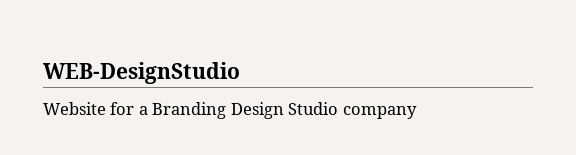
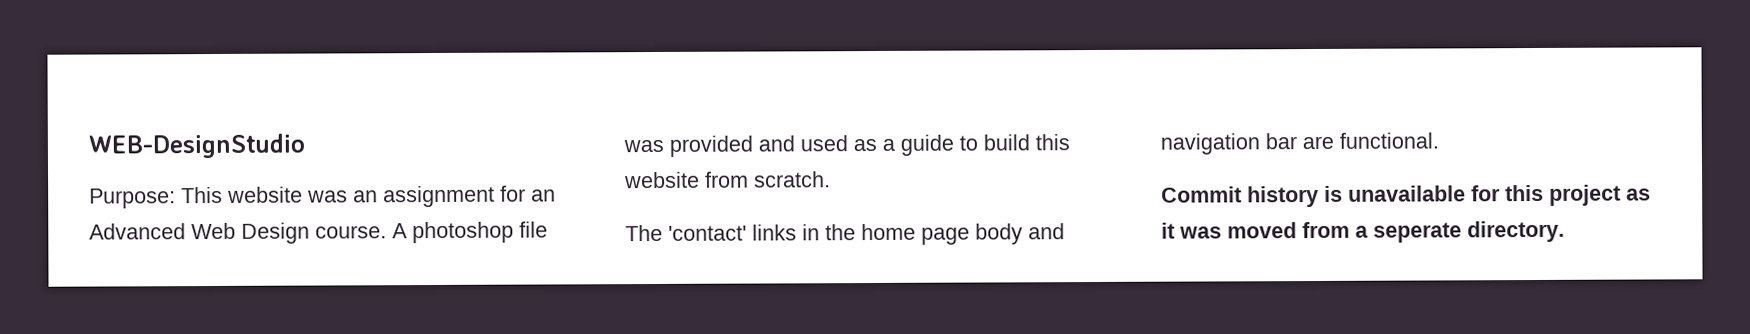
- Website for a Branding Design Studio company
+ Purpose: This website was an assignment for an Advanced Web Design course. A photoshop file was provided and used as a guide to build this website from scratch.
+ The 'contact' links in the home page body and navigation bar are functional.
+ Commit history is unavailable for this project as it was moved from a seperate directory.

